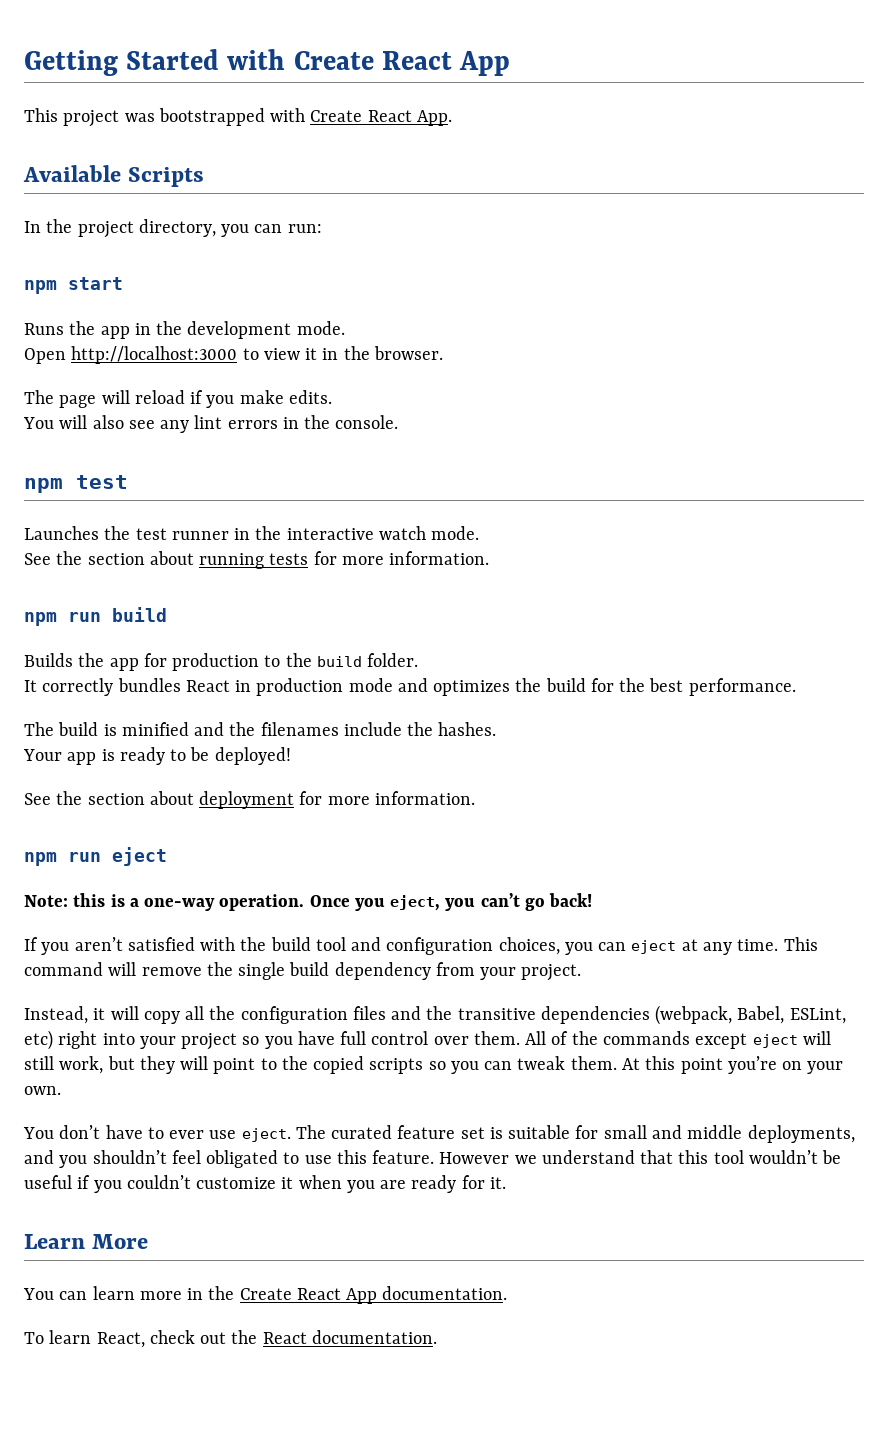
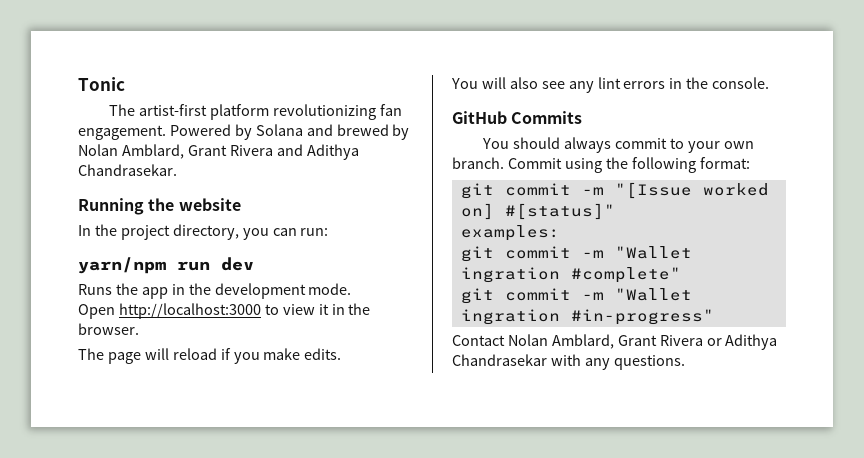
- Getting Started with Create React App
- This project was bootstrapped with Create React App.
- Available Scripts
+ Tonic
+ The artist-first platform revolutionizing fan engagement. Powered by Solana and brewed by Nolan Amblard, Grant Rivera and Adithya Chandrasekar.
+ Running the website
- npm start
+ yarn/npm run dev
- npm test
- Launches the test runner in the interactive watch mode.
- See the section about running tests for more information.
- npm run build
- Builds the app for production to the build folder.
- It correctly bundles React in production mode and optimizes the build for the best performance.
- The build is minified and the filenames include the hashes.
- Your app is ready to be deployed!
- See the section about deployment for more information.
- npm run eject
- Note: this is a one-way operation. Once you eject, you can’t go back!
- If you aren’t satisfied with the build tool and configuration choices, you can eject at any time. This command will remove the single build dependency from your project.
- Instead, it will copy all the configuration files and the transitive dependencies (webpack, Babel, ESLint, etc) right into your project so you have full control over them. All of the commands except eject will still work, but they will point to the copied scripts so you can tweak them. At this point you’re on your own.
- You don’t have to ever use eject. The curated feature set is suitable for small and middle deployments, and you shouldn’t feel obligated to use this feature. However we understand that this tool wouldn’t be useful if you couldn’t customize it when you are ready for it.
- Learn More
- You can learn more in the Create React App documentation.
- To learn React, check out the React documentation.
+ GitHub Commits
+ You should always commit to your own branch. Commit using the following format:
+ git commit -m "[Issue worked on] #[status]"
+ examples:
+ git commit -m "Wallet ingration #complete"
+ git commit -m "Wallet ingration #in-progress"
+ Contact Nolan Amblard, Grant Rivera or Adithya Chandrasekar with any questions.

